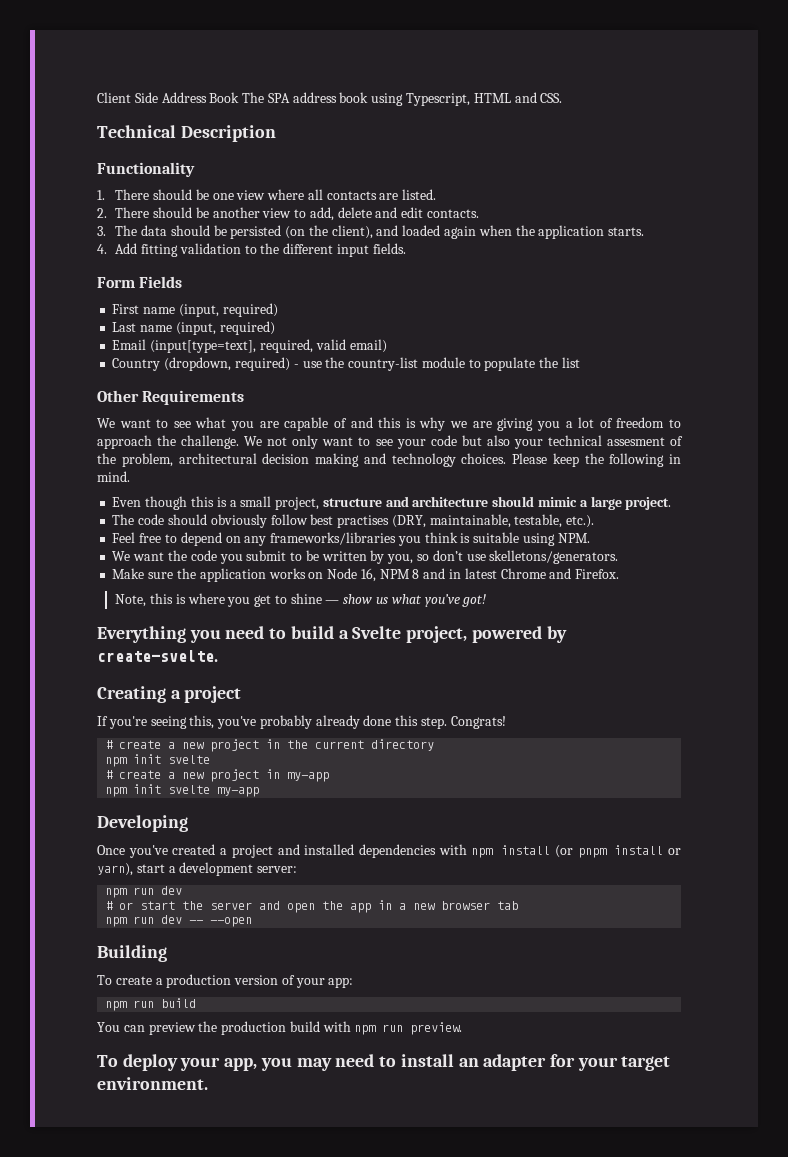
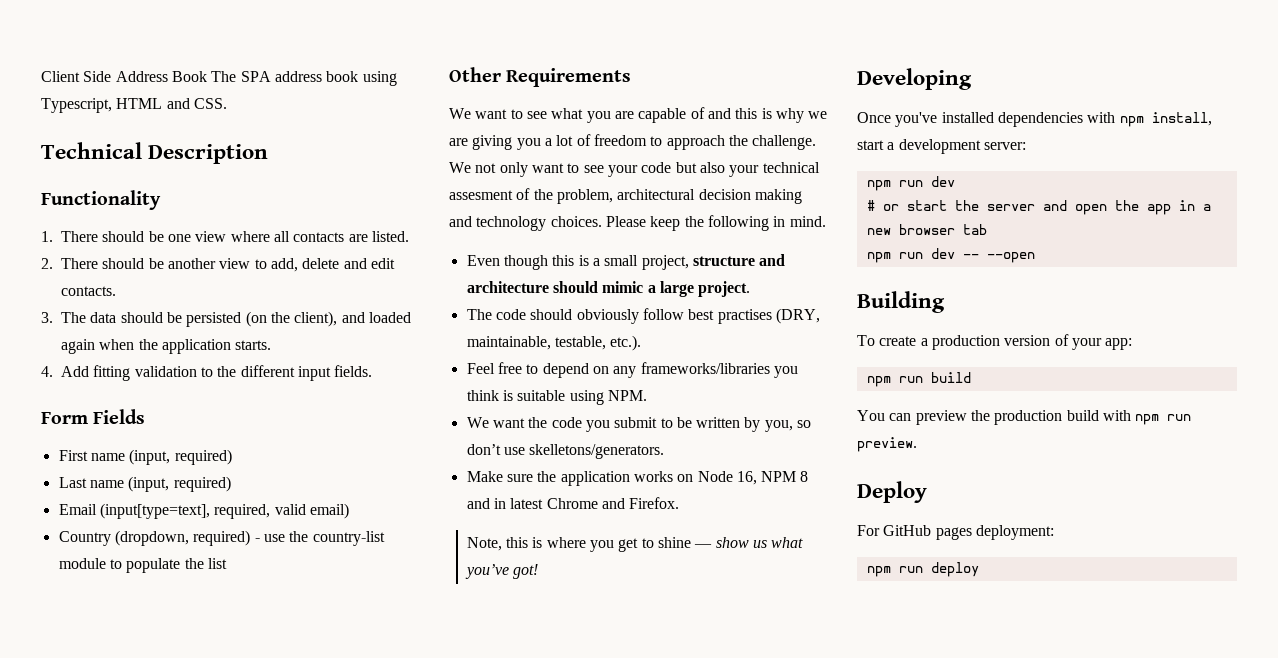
- Everything you need to build a Svelte project, powered by create-svelte.
- Creating a project
- If you're seeing this, you've probably already done this step. Congrats!
- # create a new project in the current directory
- npm init svelte
- # create a new project in my-app
- npm init svelte my-app
  Developing
- Once you've created a project and installed dependencies with npm install (or pnpm install or yarn), start a development server:
+ Once you've installed dependencies with npm install, start a development server:
- To deploy your app, you may need to install an adapter for your target environment.
+ Deploy
+ For GitHub pages deployment:
+ npm run deploy

